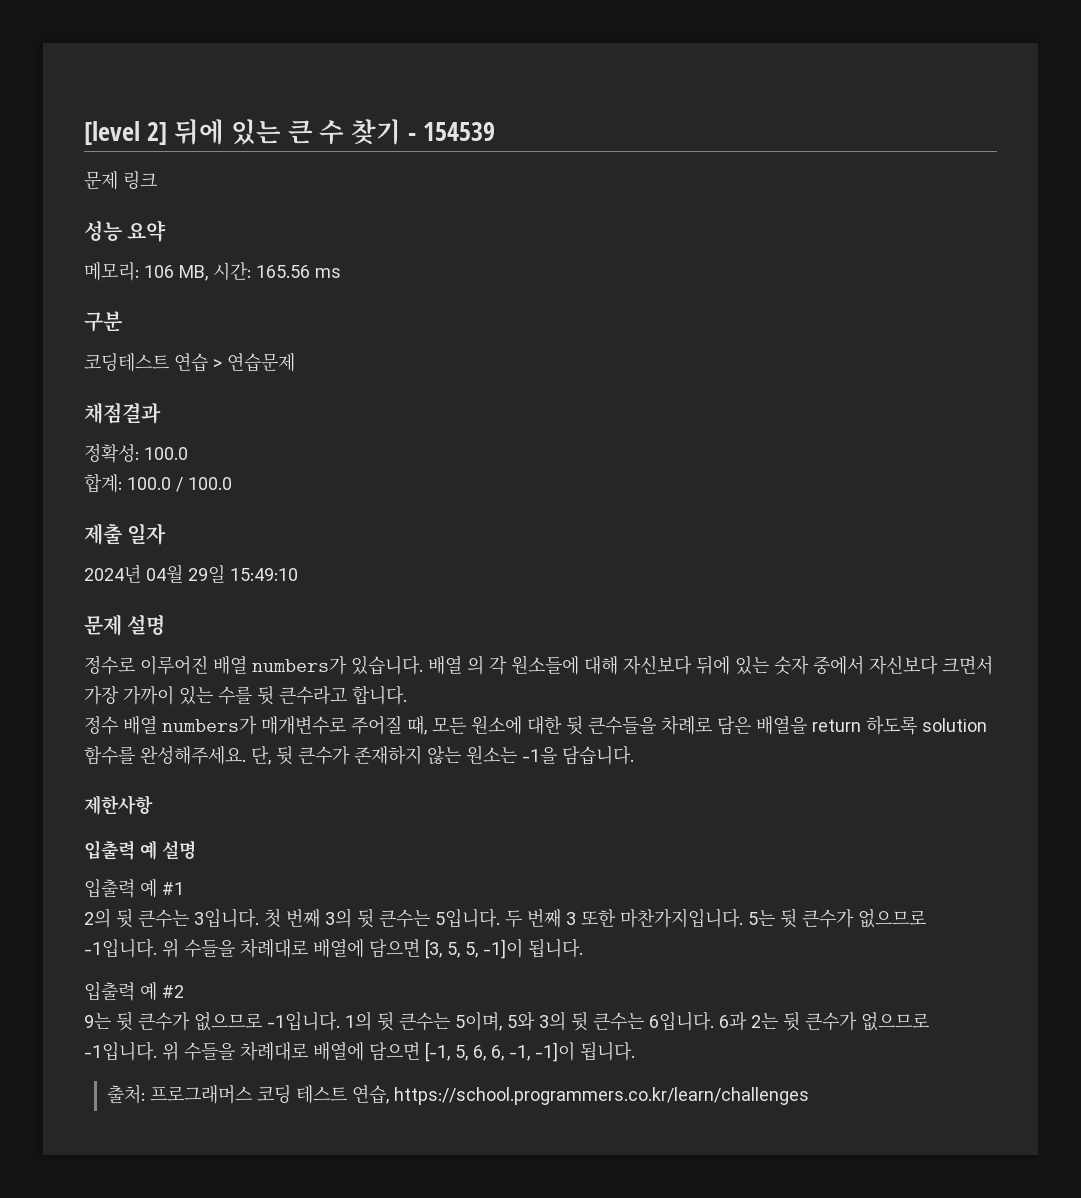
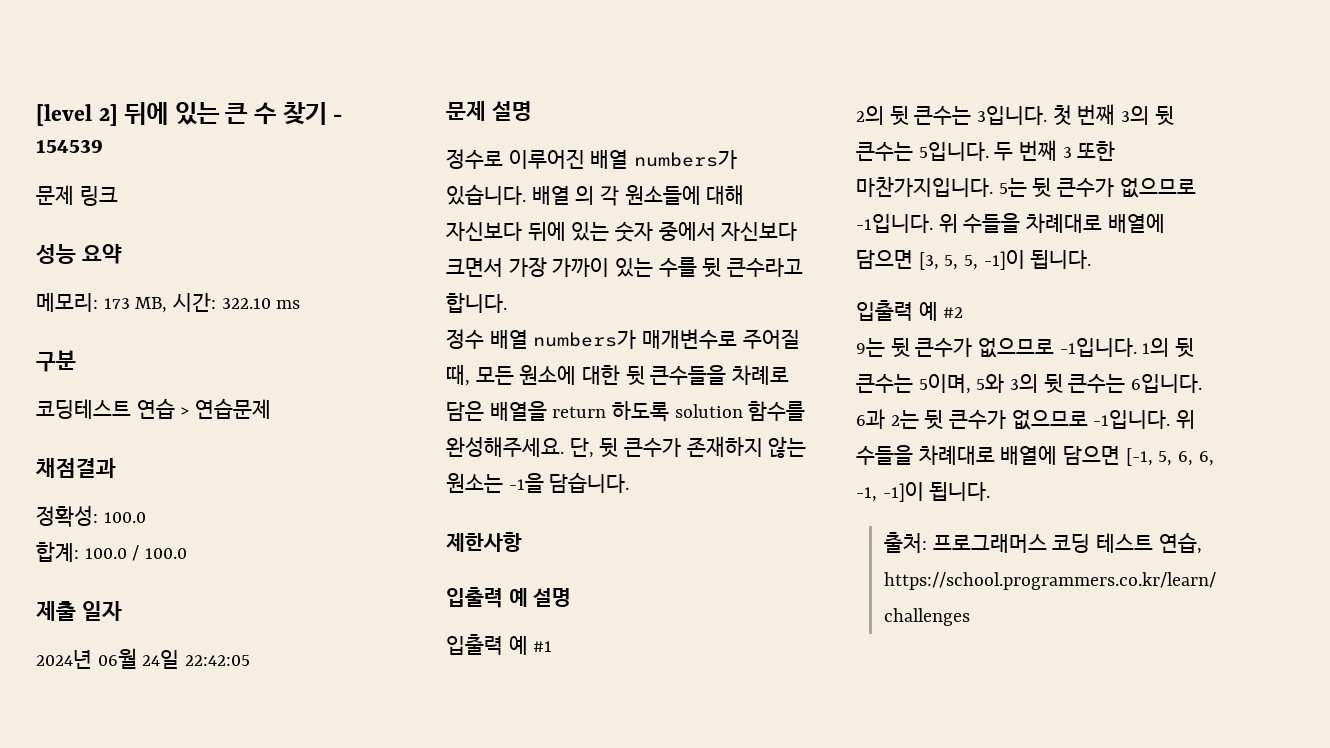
- 메모리: 106 MB, 시간: 165.56 ms
+ 메모리: 173 MB, 시간: 322.10 ms
- 2024년 04월 29일 15:49:10
+ 2024년 06월 24일 22:42:05

